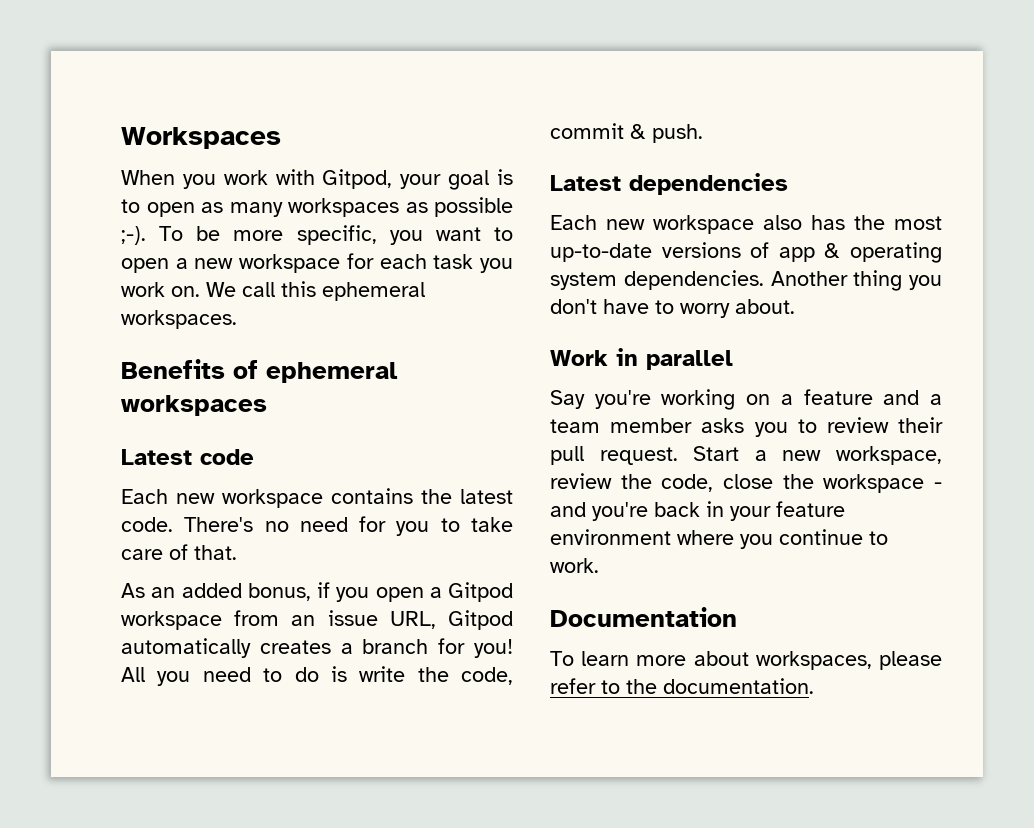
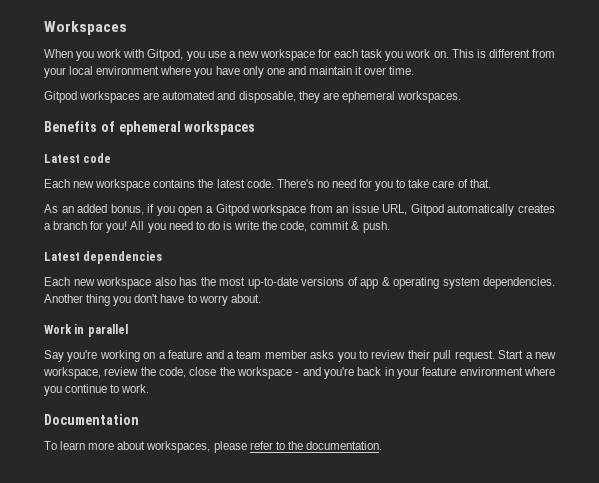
- When you work with Gitpod, your goal is to open as many workspaces as possible ;-). To be more specific, you want to open a new workspace for each task you work on.
+ When you work with Gitpod, you use a new workspace for each task you work on.
- We call this ephemeral workspaces.
+ This is different from your local environment where you have only one and maintain it over time.
+ Gitpod workspaces are automated and disposable, they are ephemeral workspaces.

